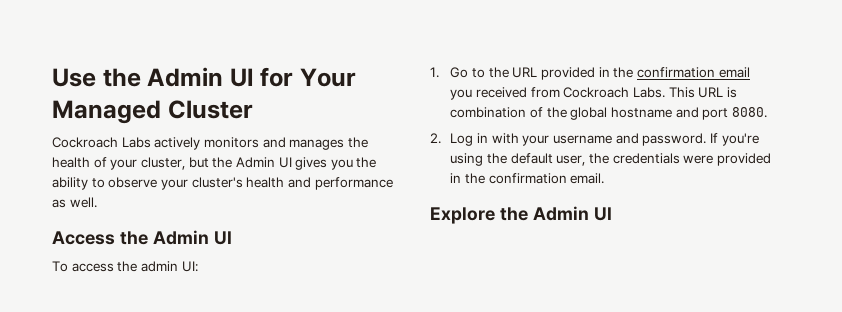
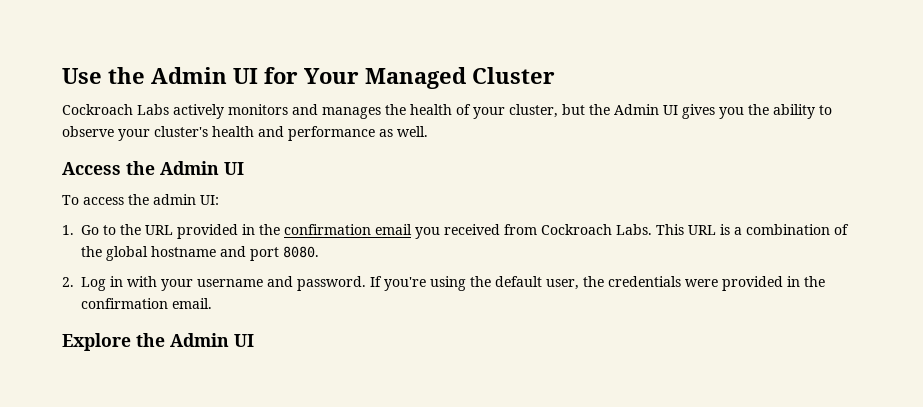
- This URL is combination of the global hostname and port 8080.
+ This URL is a combination of the global hostname and port 8080.

